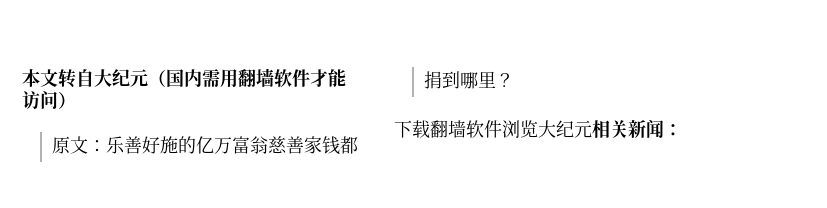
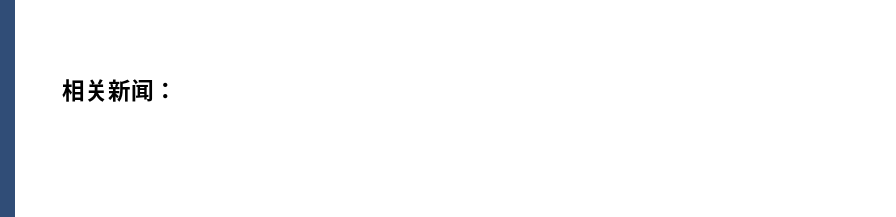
- 本文转自大纪元（国内需用翻墙软件才能访问）
- 原文：乐善好施的亿万富翁慈善家钱都捐到哪里？
- 下载翻墙软件浏览大纪元相关新闻：
+ 相关新闻：

